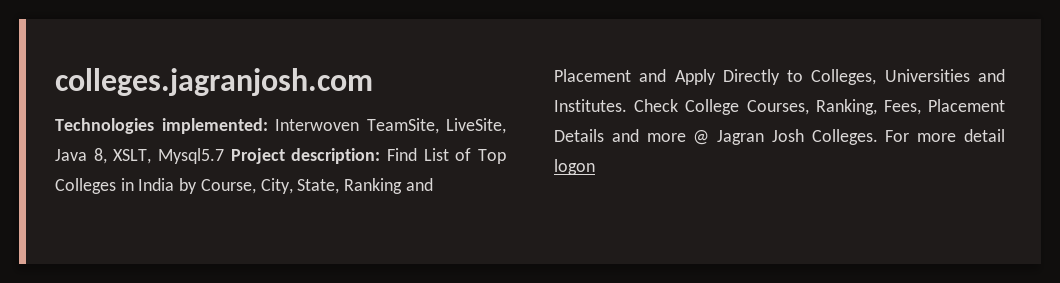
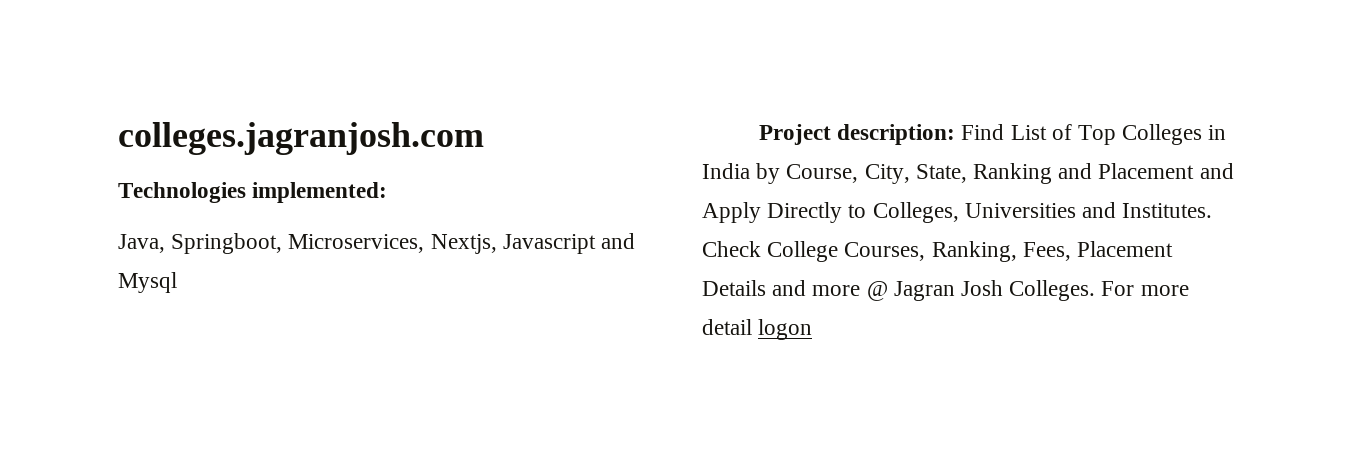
- Technologies implemented: Interwoven TeamSite, LiveSite, Java 8, XSLT, Mysql5.7 Project description: Find List of Top Colleges in India by Course, City, State, Ranking and Placement and Apply Directly to Colleges, Universities and Institutes.
+ Technologies implemented:
+ Java, Springboot, Microservices, Nextjs, Javascript and Mysql
+ Project description: Find List of Top Colleges in India by Course, City, State, Ranking and Placement and Apply Directly to Colleges, Universities and Institutes.

